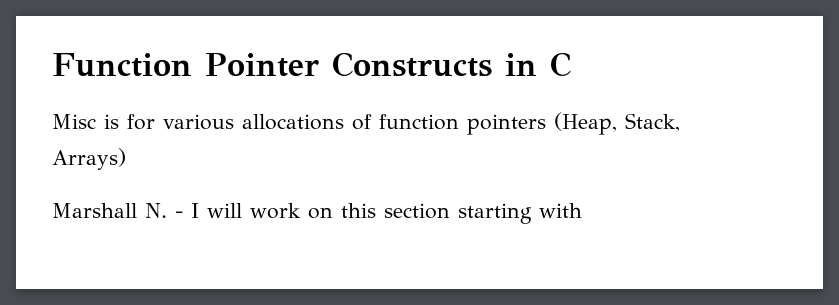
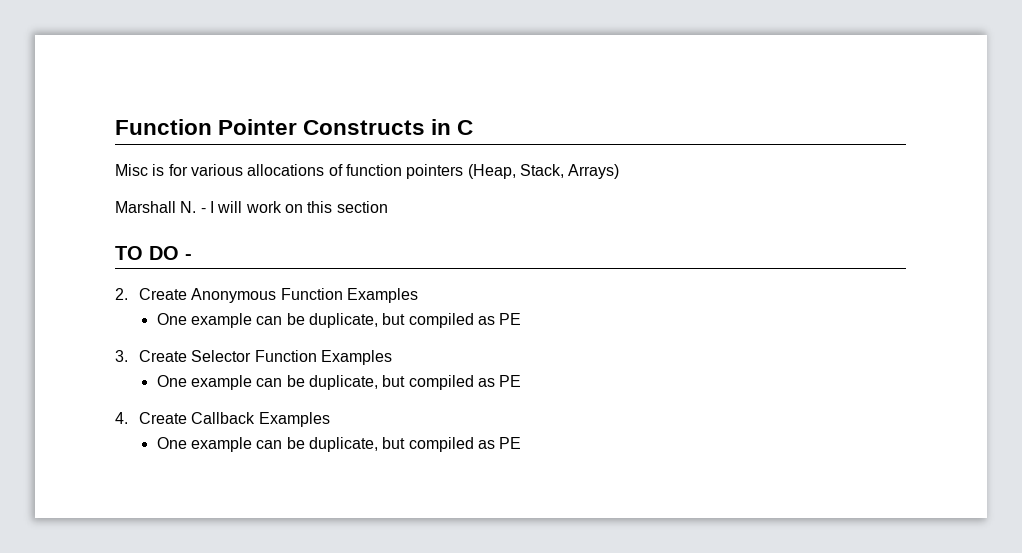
- Marshall N. - I will work on this section starting with
+ Marshall N. - I will work on this section
+ TO DO -
+ 2. Create Anonymous Function Examples
+ One example can be duplicate, but compiled as PE
+ 3. Create Selector Function Examples
+ One example can be duplicate, but compiled as PE
+ 4. Create Callback Examples
+ One example can be duplicate, but compiled as PE

